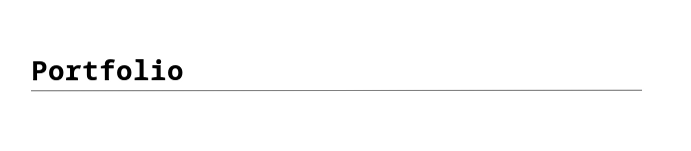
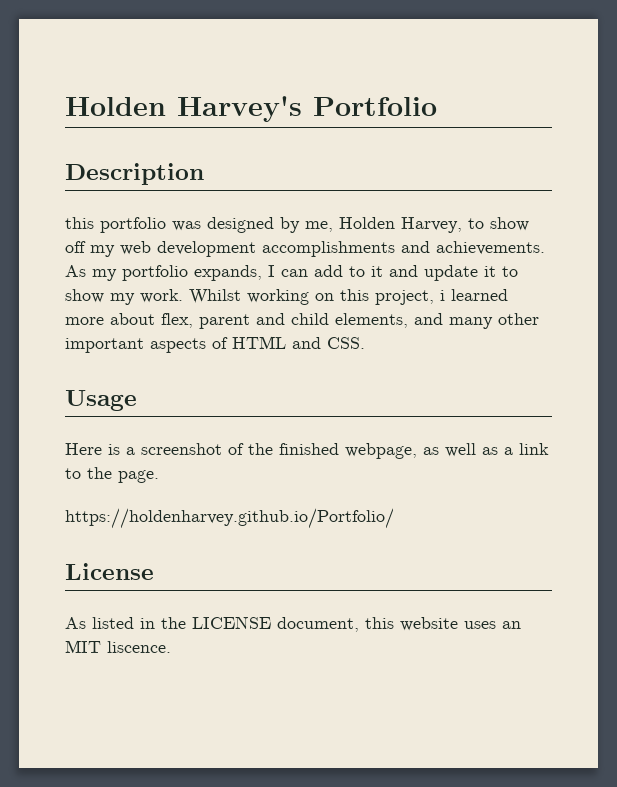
- Portfolio
+ Holden Harvey's Portfolio
+ Description
+ this portfolio was designed by me, Holden Harvey, to show off my web development accomplishments and achievements. As my portfolio expands, I can add to it and update it to show my work. Whilst working on this project, i learned more about flex, parent and child elements, and many other important aspects of HTML and CSS.
+ Usage
+ Here is a screenshot of the finished webpage, as well as a link to the page.
+ https://holdenharvey.github.io/Portfolio/
+ License
+ As listed in the LICENSE document, this website uses an MIT liscence.

